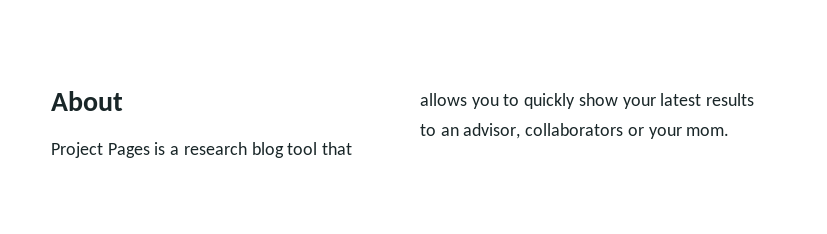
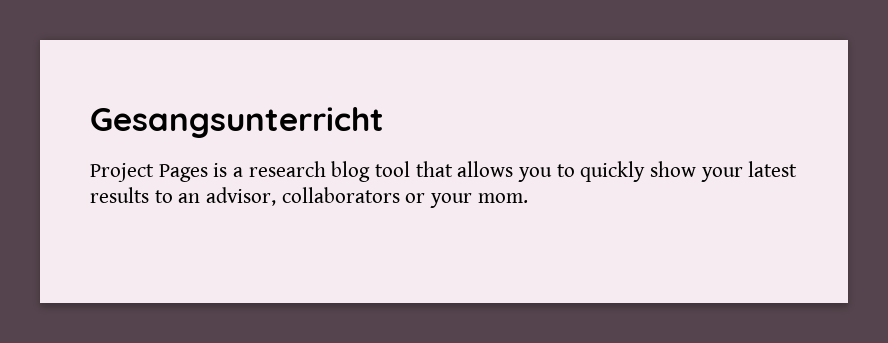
- About
+ Gesangsunterricht

